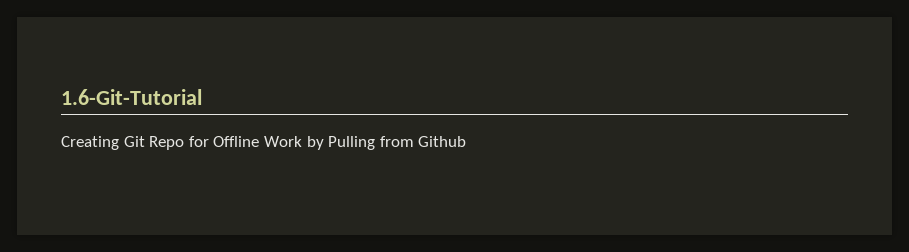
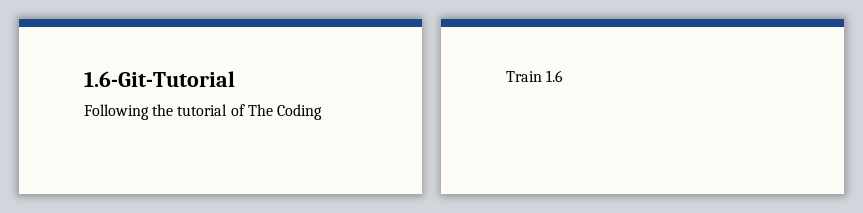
- Creating Git Repo for Offline Work by Pulling from Github
+ Following the tutorial of The Coding Train 1.6

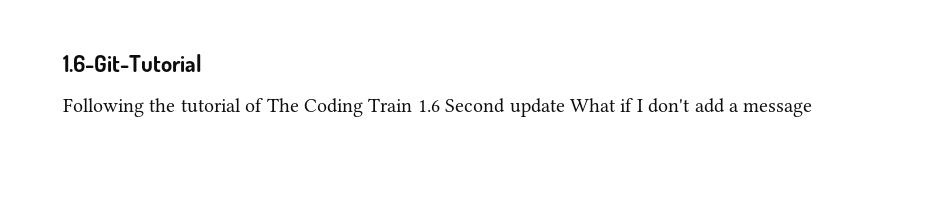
- Following the tutorial of The Coding Train 1.6
+ Following the tutorial of The Coding Train 1.6 Second update What if I don't add a message

